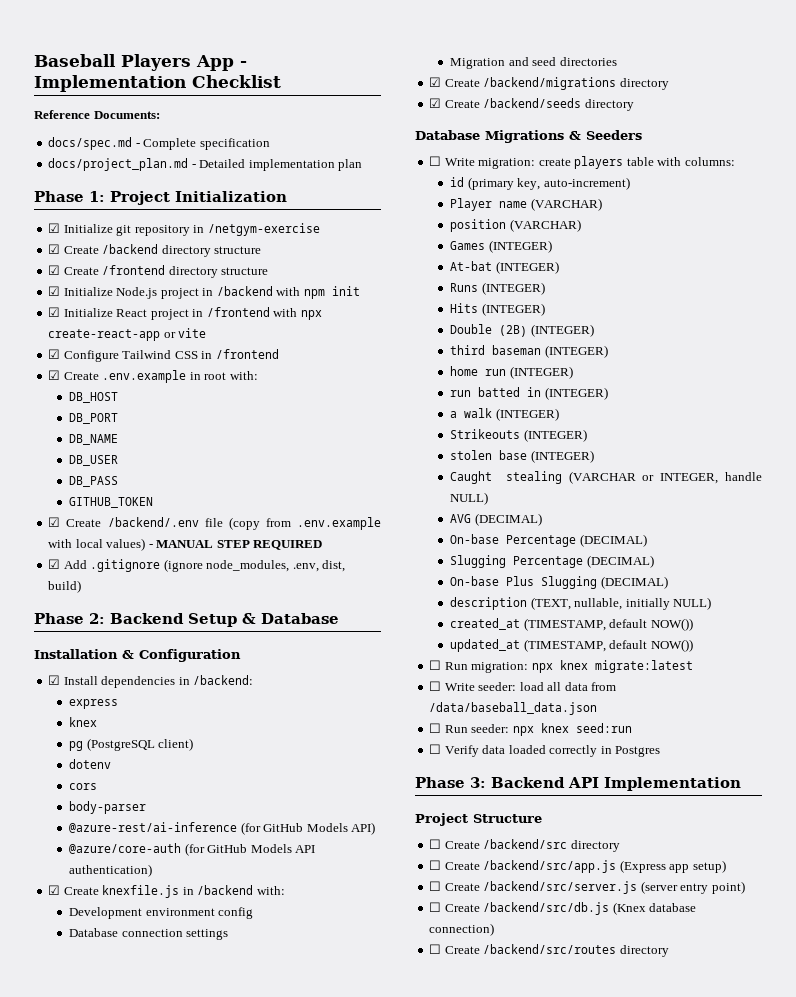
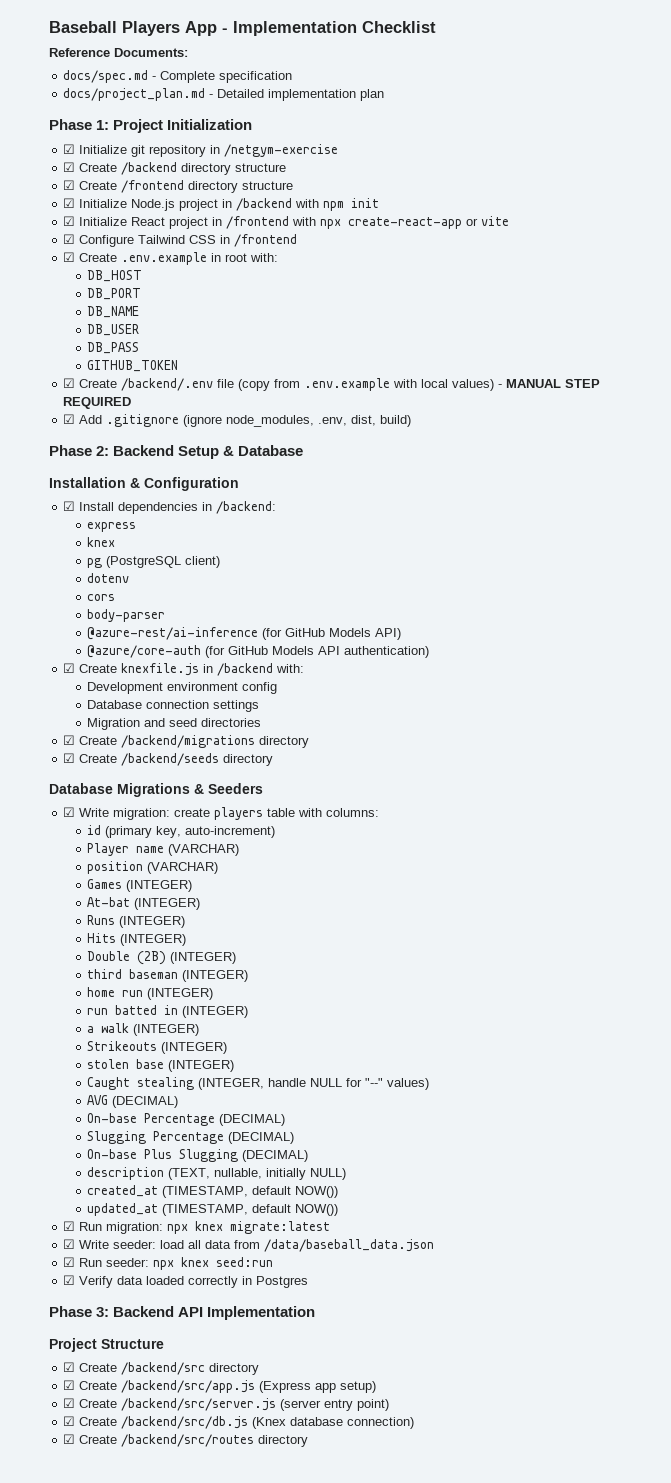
- ☐ Write migration: create players table with columns:
+ ☑ Write migration: create players table with columns:
- Caught stealing (VARCHAR or INTEGER, handle NULL)
+ Caught stealing (INTEGER, handle NULL for "--" values)
- ☐ Run migration: npx knex migrate:latest
+ ☑ Run migration: npx knex migrate:latest
- ☐ Write seeder: load all data from /data/baseball_data.json
+ ☑ Write seeder: load all data from /data/baseball_data.json
- ☐ Run seeder: npx knex seed:run
+ ☑ Run seeder: npx knex seed:run
- ☐ Verify data loaded correctly in Postgres
+ ☑ Verify data loaded correctly in Postgres
- ☐ Create /backend/src directory
+ ☑ Create /backend/src directory
- ☐ Create /backend/src/app.js (Express app setup)
+ ☑ Create /backend/src/app.js (Express app setup)
- ☐ Create /backend/src/server.js (server entry point)
+ ☑ Create /backend/src/server.js (server entry point)
- ☐ Create /backend/src/db.js (Knex database connection)
+ ☑ Create /backend/src/db.js (Knex database connection)
- ☐ Create /backend/src/routes directory
+ ☑ Create /backend/src/routes directory

